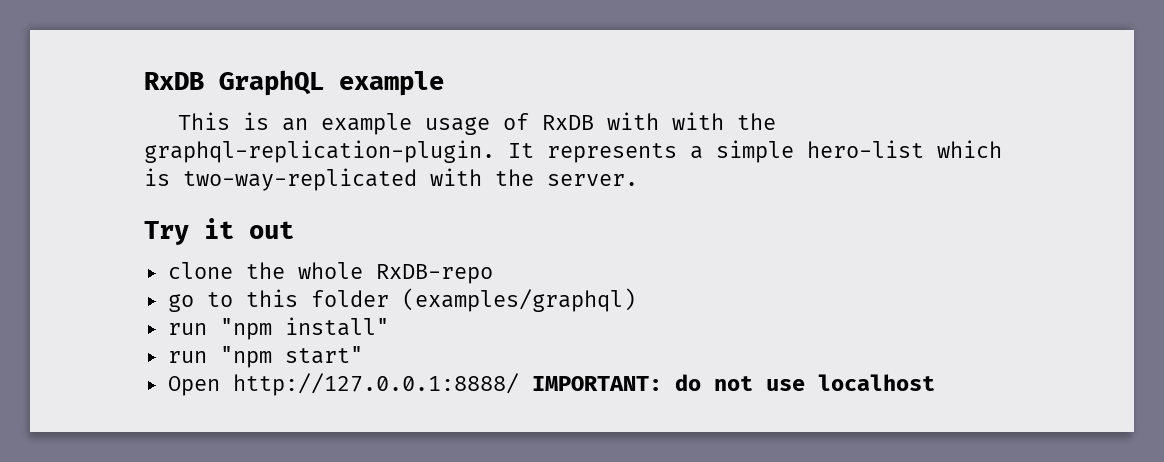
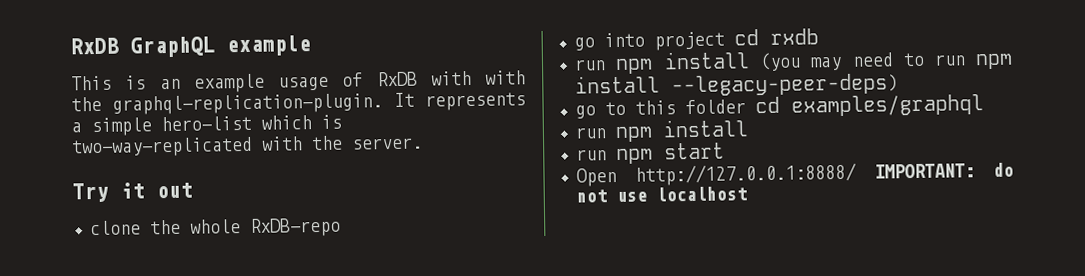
+ go into project cd rxdb
+ run npm install (you may need to run npm install --legacy-peer-deps)
- go to this folder (examples/graphql)
- run "npm install"
- run "npm start"
+ go to this folder cd examples/graphql
+ run npm install
+ run npm start

